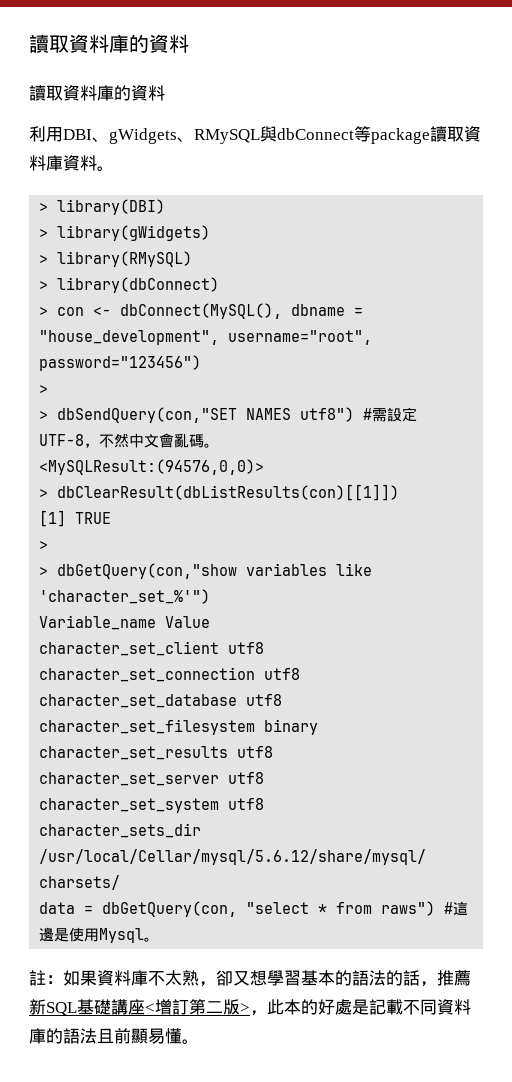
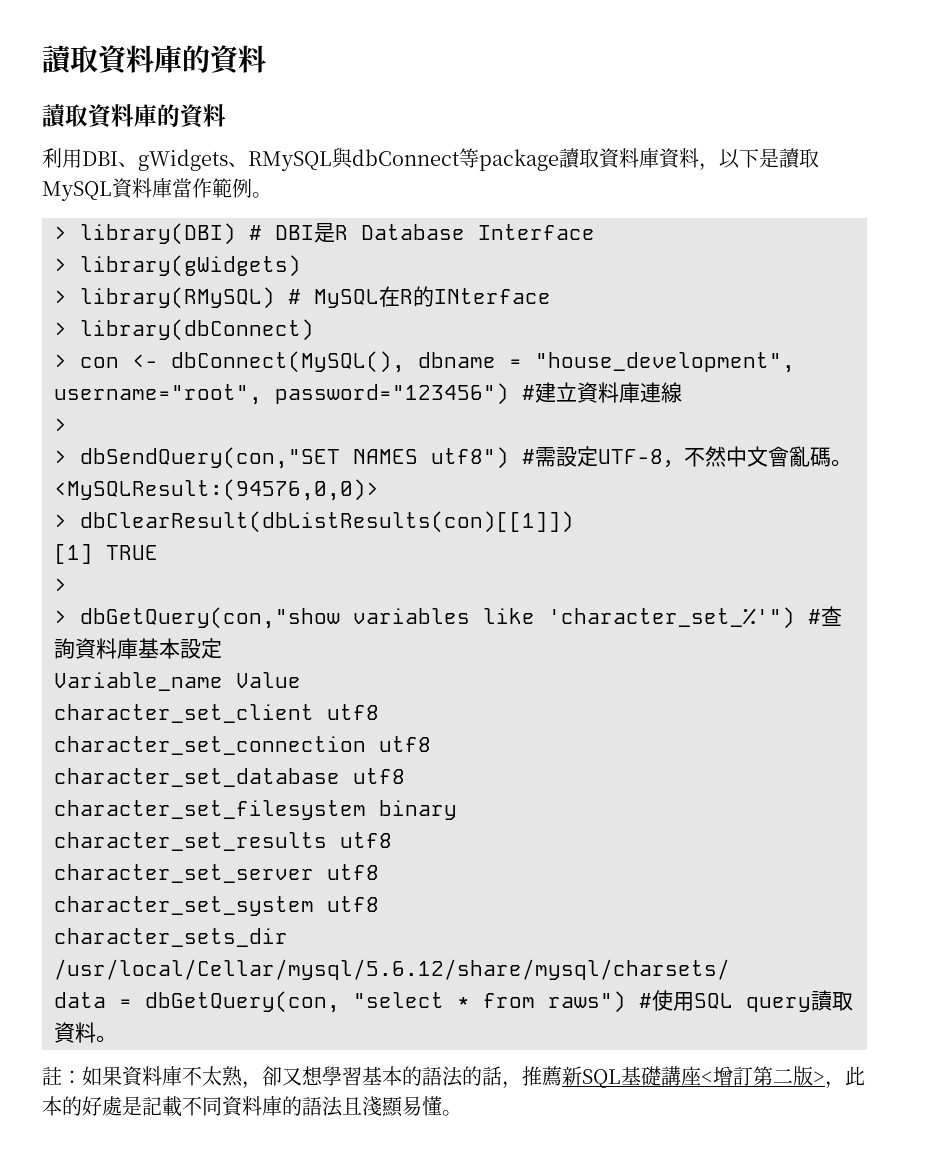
- 利用DBI、gWidgets、RMySQL與dbConnect等package讀取資料庫資料。
- > library(DBI)
+ 利用DBI、gWidgets、RMySQL與dbConnect等package讀取資料庫資料，以下是讀取MySQL資料庫當作範例。
+ > library(DBI) # DBI是R Database Interface
- > library(RMySQL)
+ > library(RMySQL) # MySQL在R的INterface
- > con <- dbConnect(MySQL(), dbname = "house_development", username="root", password="123456")
+ > con <- dbConnect(MySQL(), dbname = "house_development", username="root", password="123456") #建立資料庫連線
- > dbGetQuery(con,"show variables like 'character_set_%'")
+ > dbGetQuery(con,"show variables like 'character_set_%'") #查詢資料庫基本設定
- data = dbGetQuery(con, "select * from raws") #這邊是使用Mysql。
+ data = dbGetQuery(con, "select * from raws") #使用SQL query讀取資料。
- 註：如果資料庫不太熟，卻又想學習基本的語法的話，推薦新SQL基礎講座<增訂第二版>，此本的好處是記載不同資料庫的語法且前顯易懂。
+ 註：如果資料庫不太熟，卻又想學習基本的語法的話，推薦新SQL基礎講座<增訂第二版>，此本的好處是記載不同資料庫的語法且淺顯易懂。

